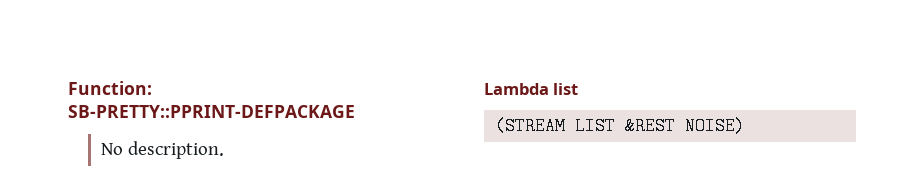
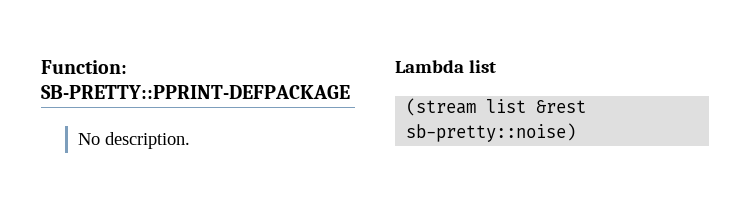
- (STREAM LIST &REST NOISE)
+ (stream list &rest sb-pretty::noise)

